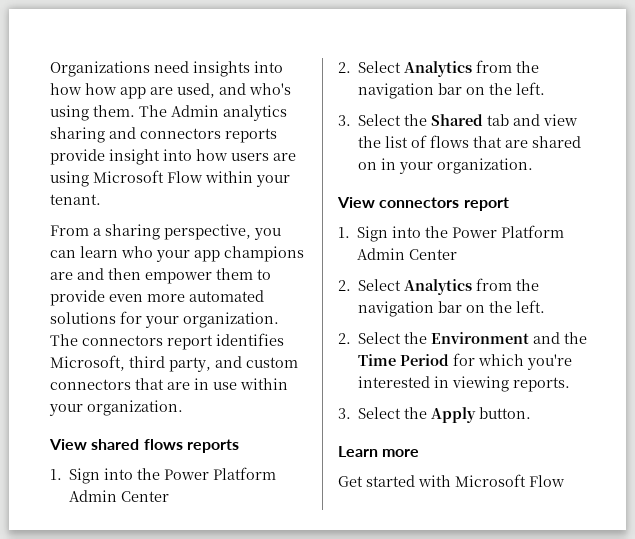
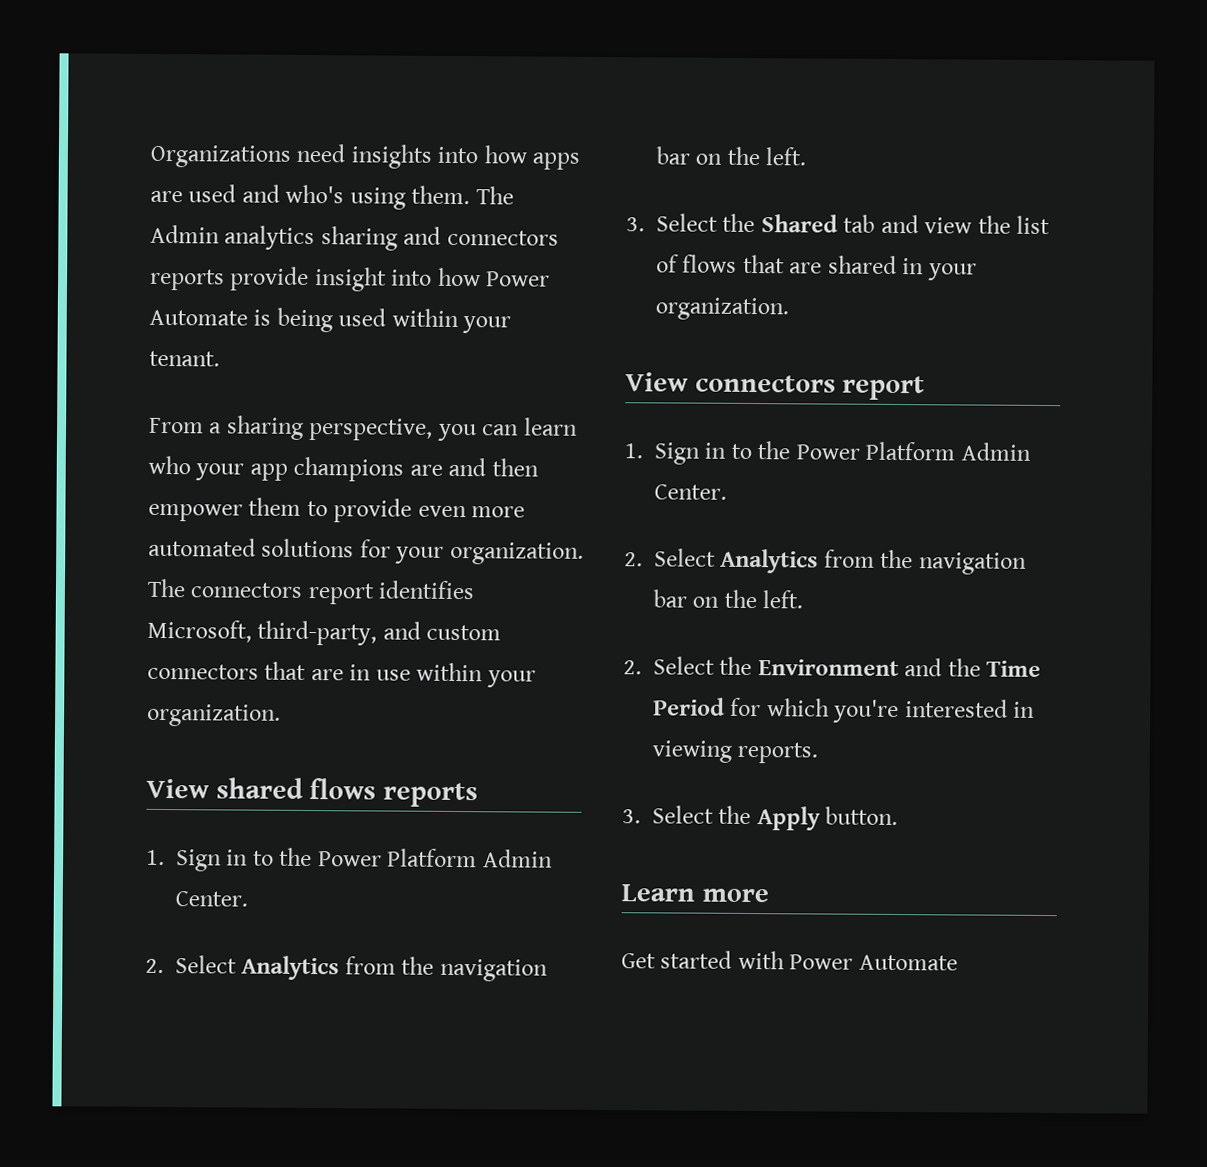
- Organizations need insights into how how app are used, and who's using them.
+ Organizations need insights into how apps are used and who's using them.
- The Admin analytics sharing and connectors reports provide insight into how users are using Microsoft Flow within your tenant.
+ The Admin analytics sharing and connectors reports provide insight into how Power Automate is being used within your tenant.
- The connectors report identifies Microsoft, third party, and custom connectors that are in use within your organization.
+ The connectors report identifies Microsoft, third-party, and custom connectors that are in use within your organization.
  View shared flows reports
- 1. Sign into the Power Platform Admin Center
+ 1. Sign in to the Power Platform Admin Center.
- 3. Select the Shared tab and view the list of flows that are shared on in your organization.
+ 3. Select the Shared tab and view the list of flows that are shared in your organization.
  View connectors report
- 1. Sign into the Power Platform Admin Center
+ 1. Sign in to the Power Platform Admin Center.
- Get started with Microsoft Flow
+ Get started with Power Automate

